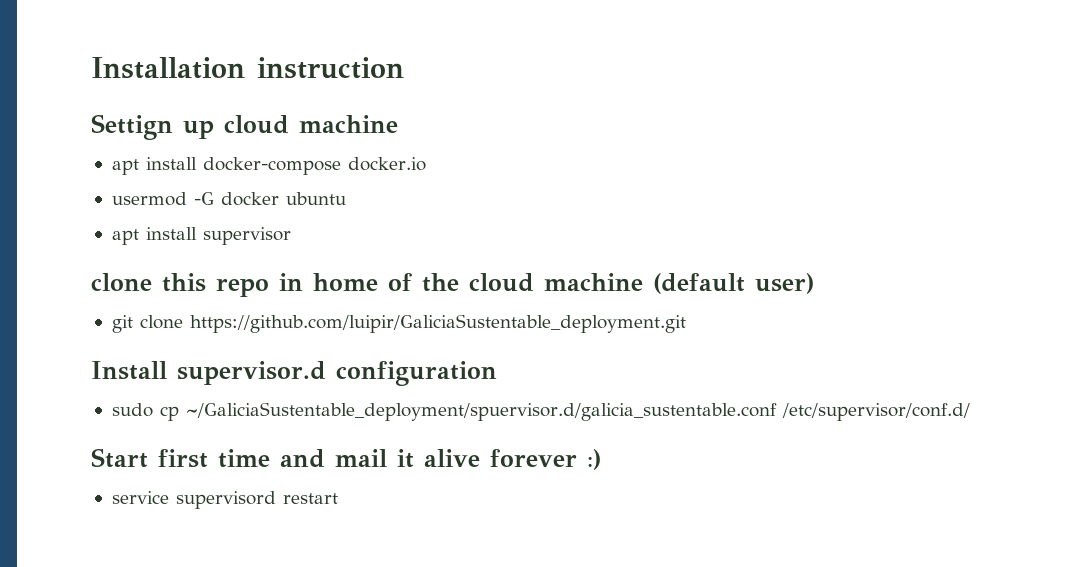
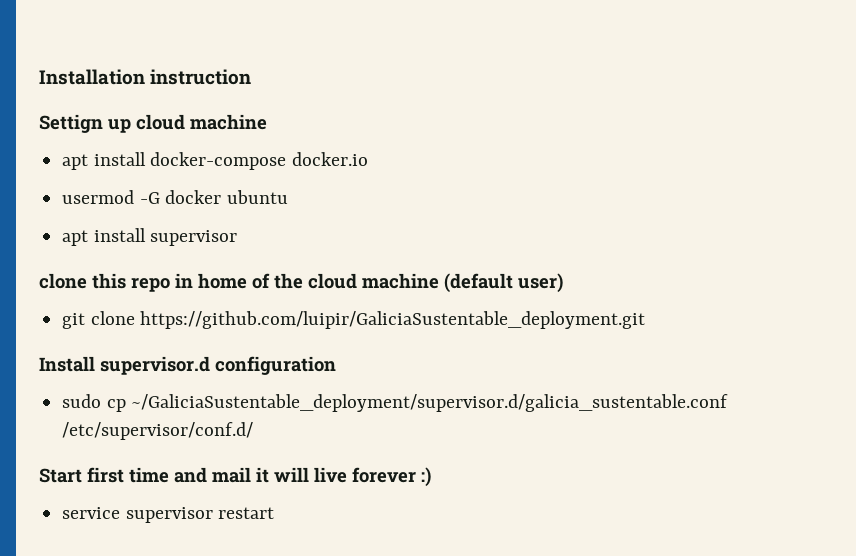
- sudo cp ~/GaliciaSustentable_deployment/spuervisor.d/galicia_sustentable.conf /etc/supervisor/conf.d/
+ sudo cp ~/GaliciaSustentable_deployment/supervisor.d/galicia_sustentable.conf /etc/supervisor/conf.d/
- Start first time and mail it alive forever :)
+ Start first time and mail it will live forever :)
- service supervisord restart
+ service supervisor restart

